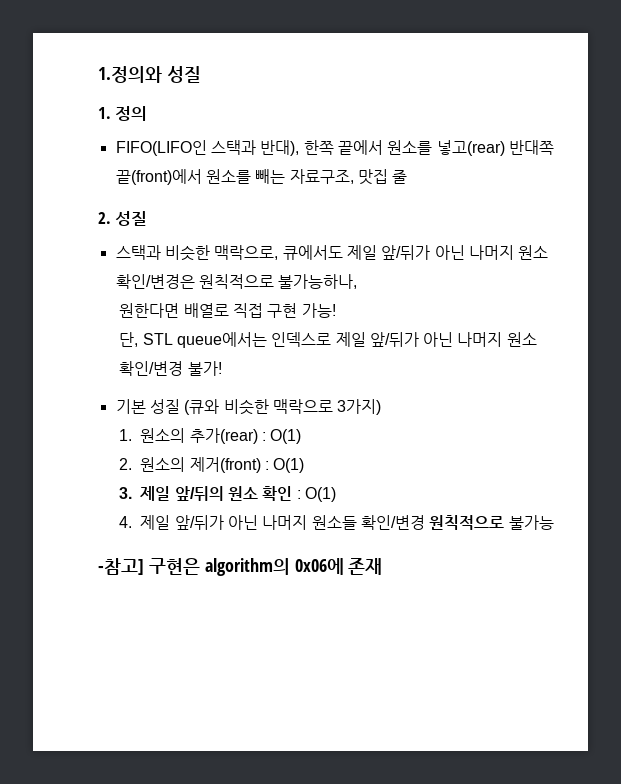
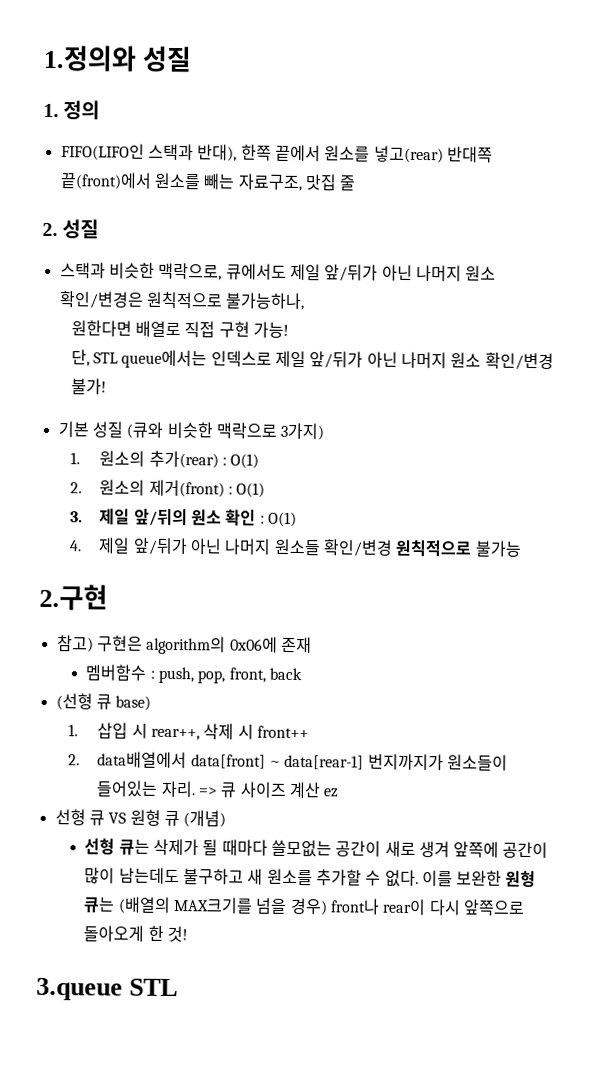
- -참고] 구현은 algorithm의 0x06에 존재
+ 2.구현
+ 참고) 구현은 algorithm의 0x06에 존재
+ 멤버함수 : push, pop, front, back
+ (선형 큐 base)
+ 1. 삽입 시 rear++, 삭제 시 front++
+ 2. data배열에서 data[front] ~ data[rear-1] 번지까지가 원소들이 들어있는 자리. => 큐 사이즈 계산 ez
+ 선형 큐 VS 원형 큐 (개념)
+ 선형 큐는 삭제가 될 때마다 쓸모없는 공간이 새로 생겨 앞쪽에 공간이 많이 남는데도 불구하고 새 원소를 추가할 수 없다. 이를 보완한 원형 큐는 (배열의 MAX크기를 넘을 경우) front나 rear이 다시 앞쪽으로 돌아오게 한 것!
+ 3.queue STL

